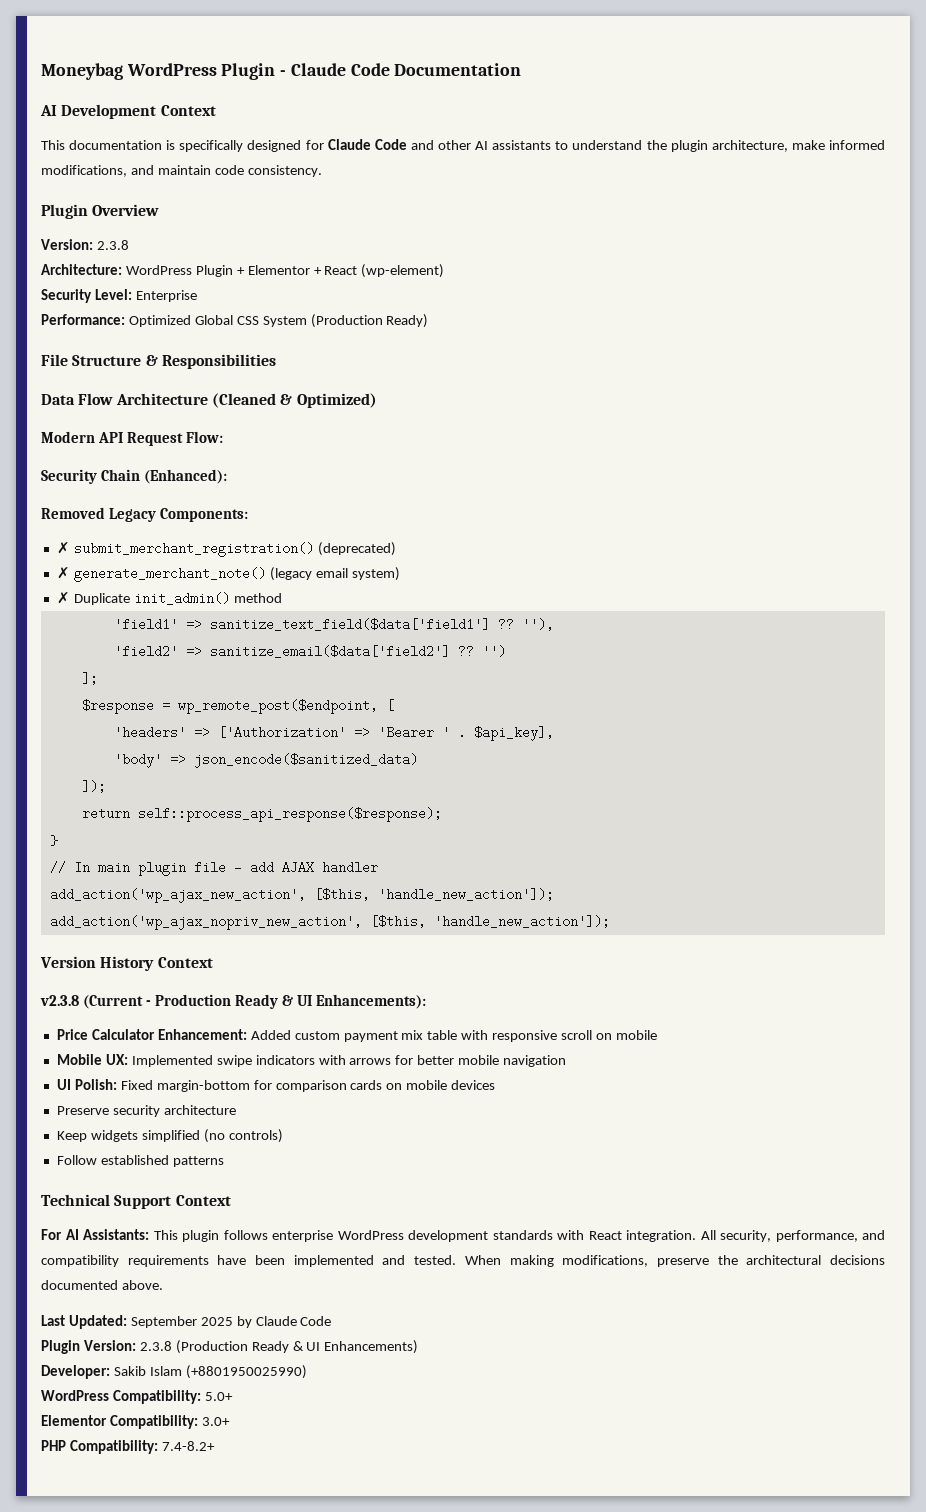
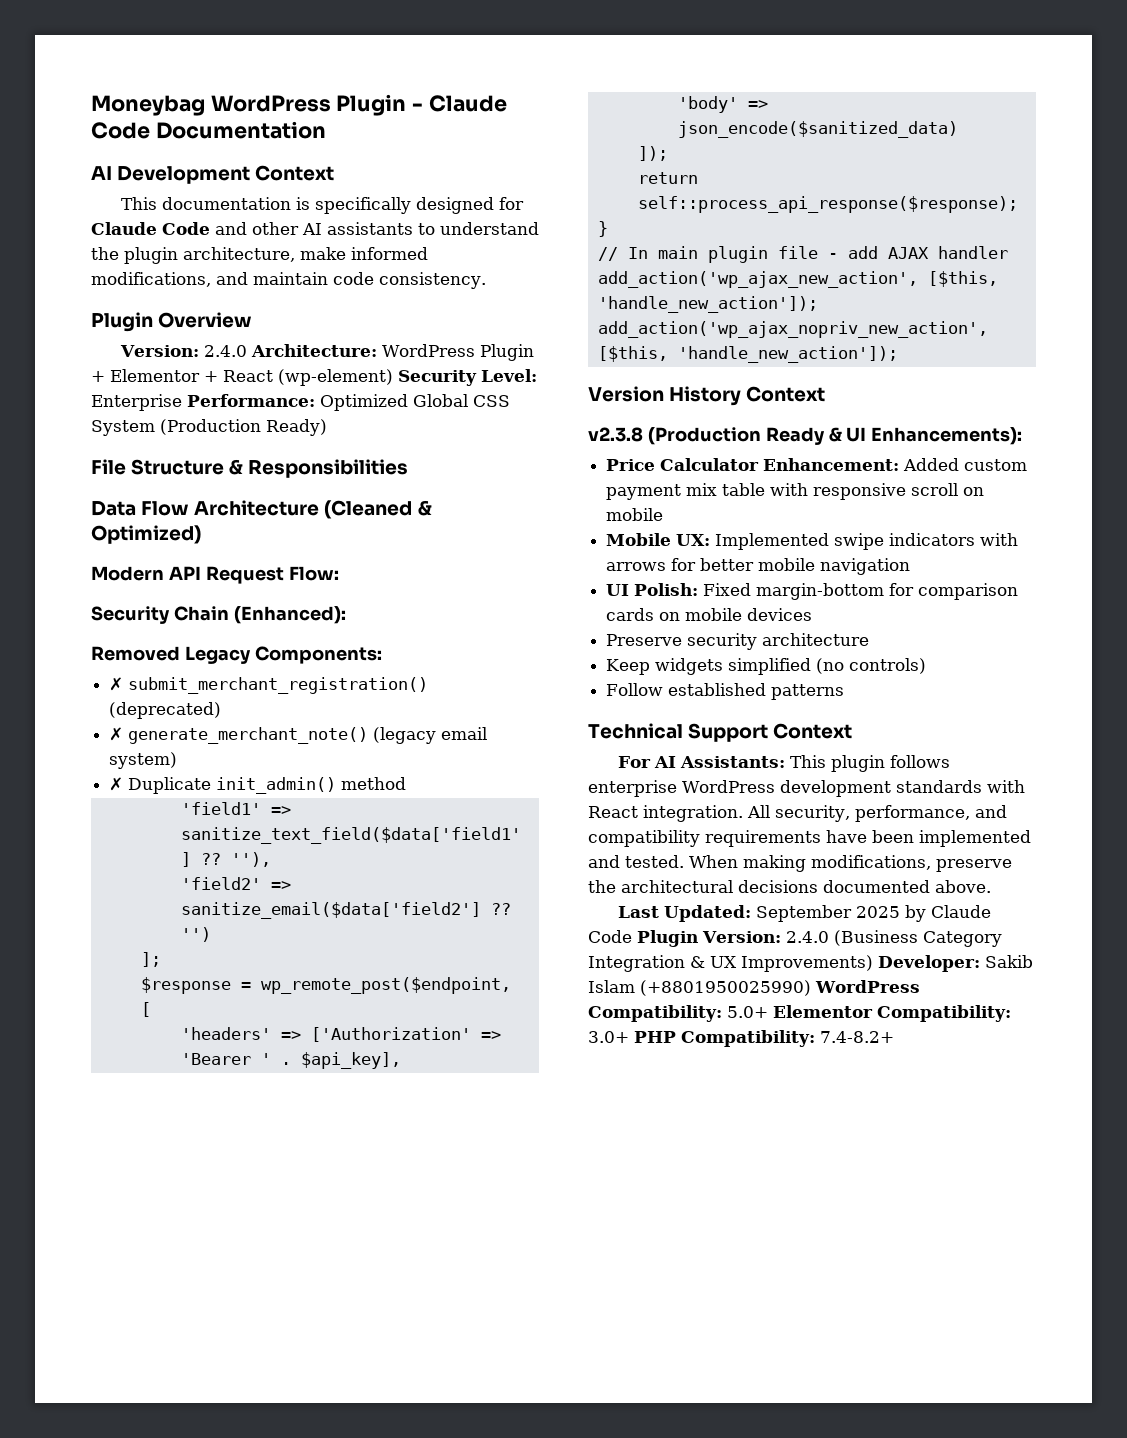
  Plugin Overview
- Version: 2.3.8
- Architecture: WordPress Plugin + Elementor + React (wp-element)
- Security Level: Enterprise
- Performance: Optimized Global CSS System (Production Ready)
+ Version: 2.4.0 Architecture: WordPress Plugin + Elementor + React (wp-element) Security Level: Enterprise Performance: Optimized Global CSS System (Production Ready)
- v2.3.8 (Current - Production Ready & UI Enhancements):
+ v2.3.8 (Production Ready & UI Enhancements):
- Last Updated: September 2025 by Claude Code
- Plugin Version: 2.3.8 (Production Ready & UI Enhancements)
- Developer: Sakib Islam (+8801950025990)
- WordPress Compatibility: 5.0+
- Elementor Compatibility: 3.0+
- PHP Compatibility: 7.4-8.2+
+ Last Updated: September 2025 by Claude Code Plugin Version: 2.4.0 (Business Category Integration & UX Improvements) Developer: Sakib Islam (+8801950025990) WordPress Compatibility: 5.0+ Elementor Compatibility: 3.0+ PHP Compatibility: 7.4-8.2+

